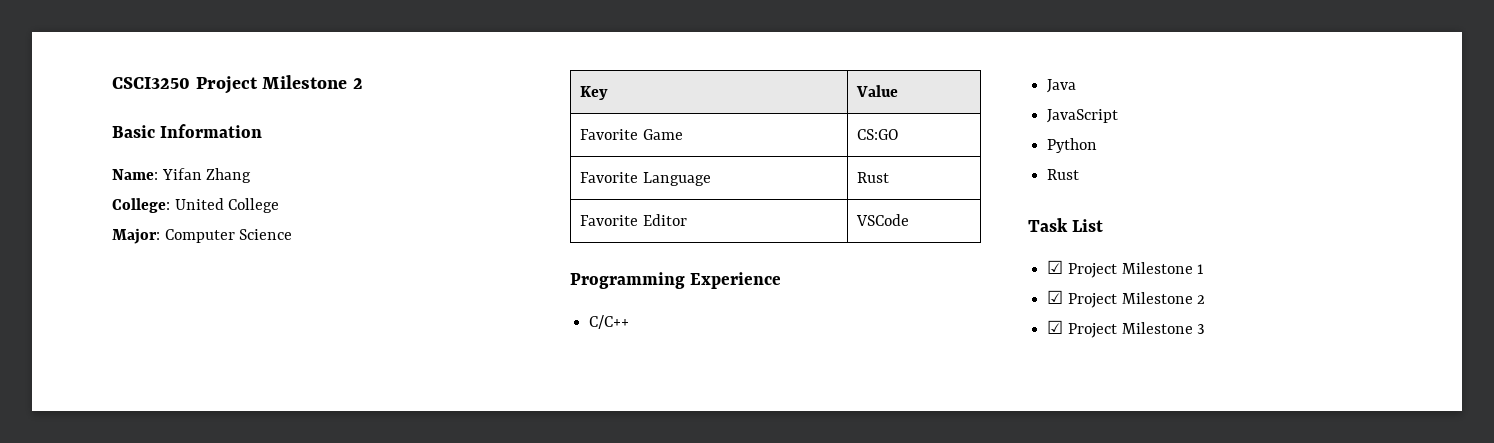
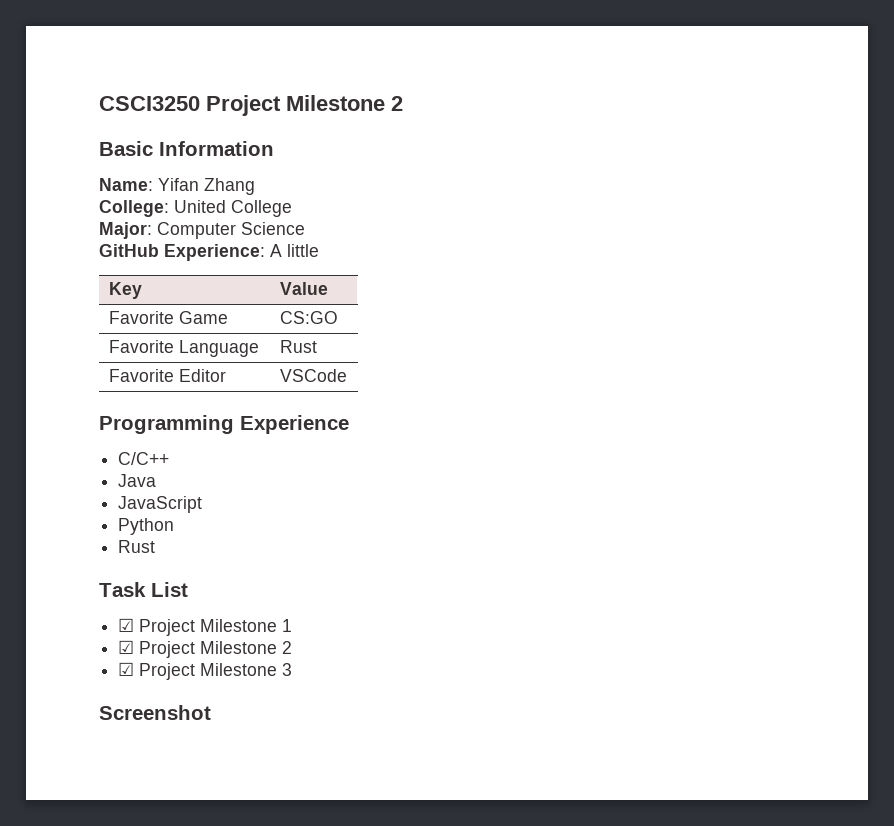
+ GitHub Experience: A little
+ Screenshot

